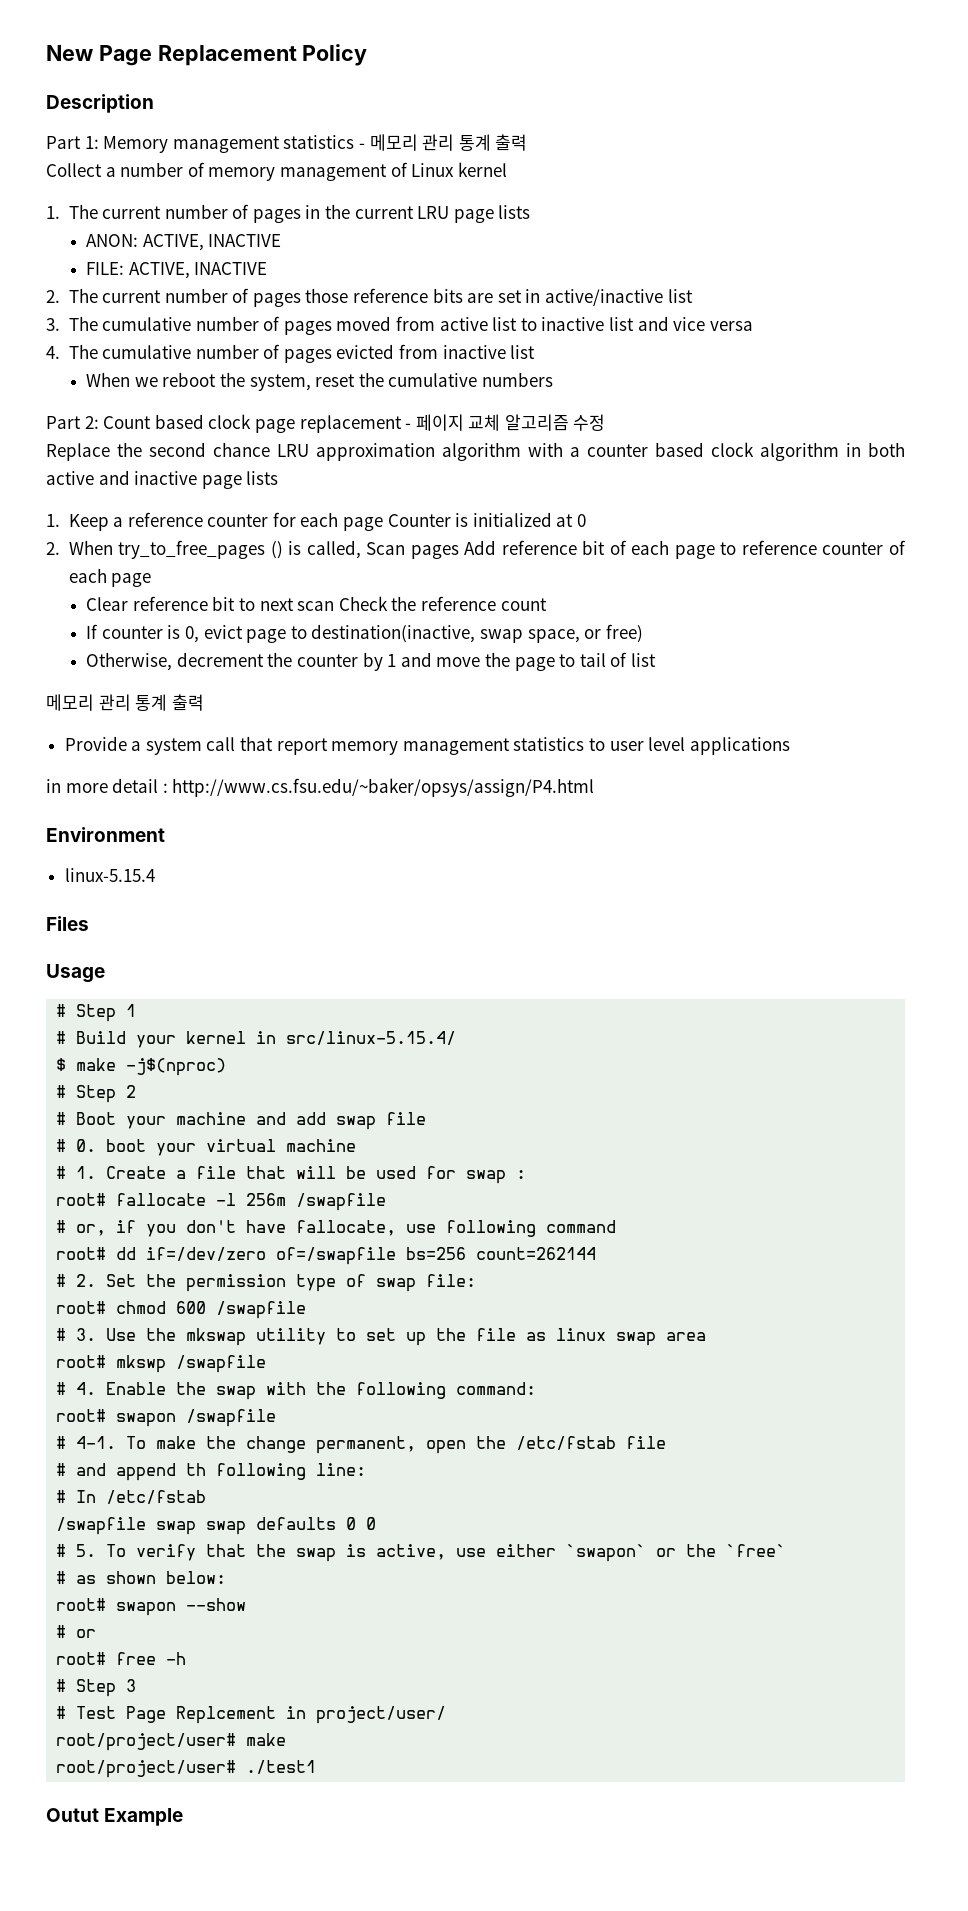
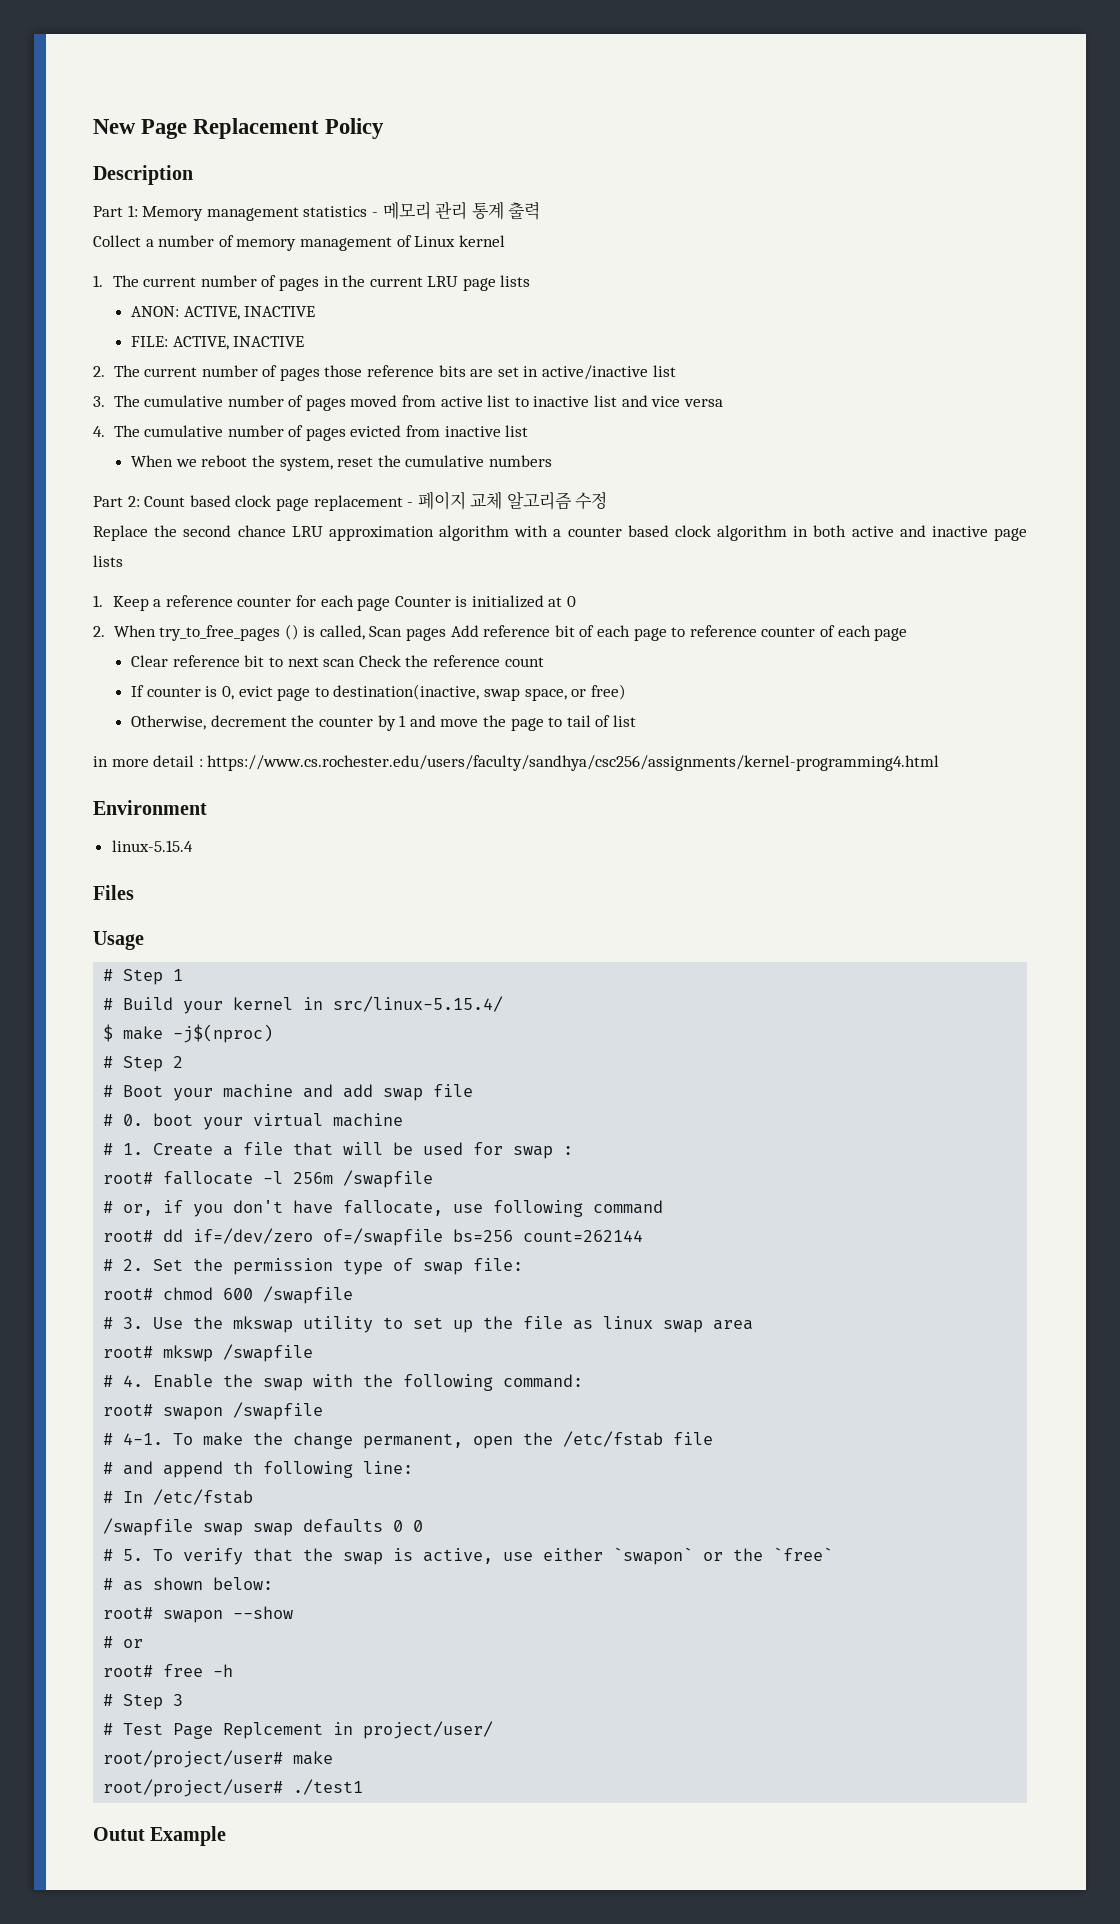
  Otherwise, decrement the counter by 1 and move the page to tail of list
- 메모리 관리 통계 출력
- Provide a system call that report memory management statistics to user level applications
- in more detail : http://www.cs.fsu.edu/~baker/opsys/assign/P4.html
+ in more detail : https://www.cs.rochester.edu/users/faculty/sandhya/csc256/assignments/kernel-programming4.html

